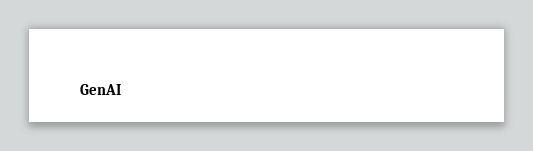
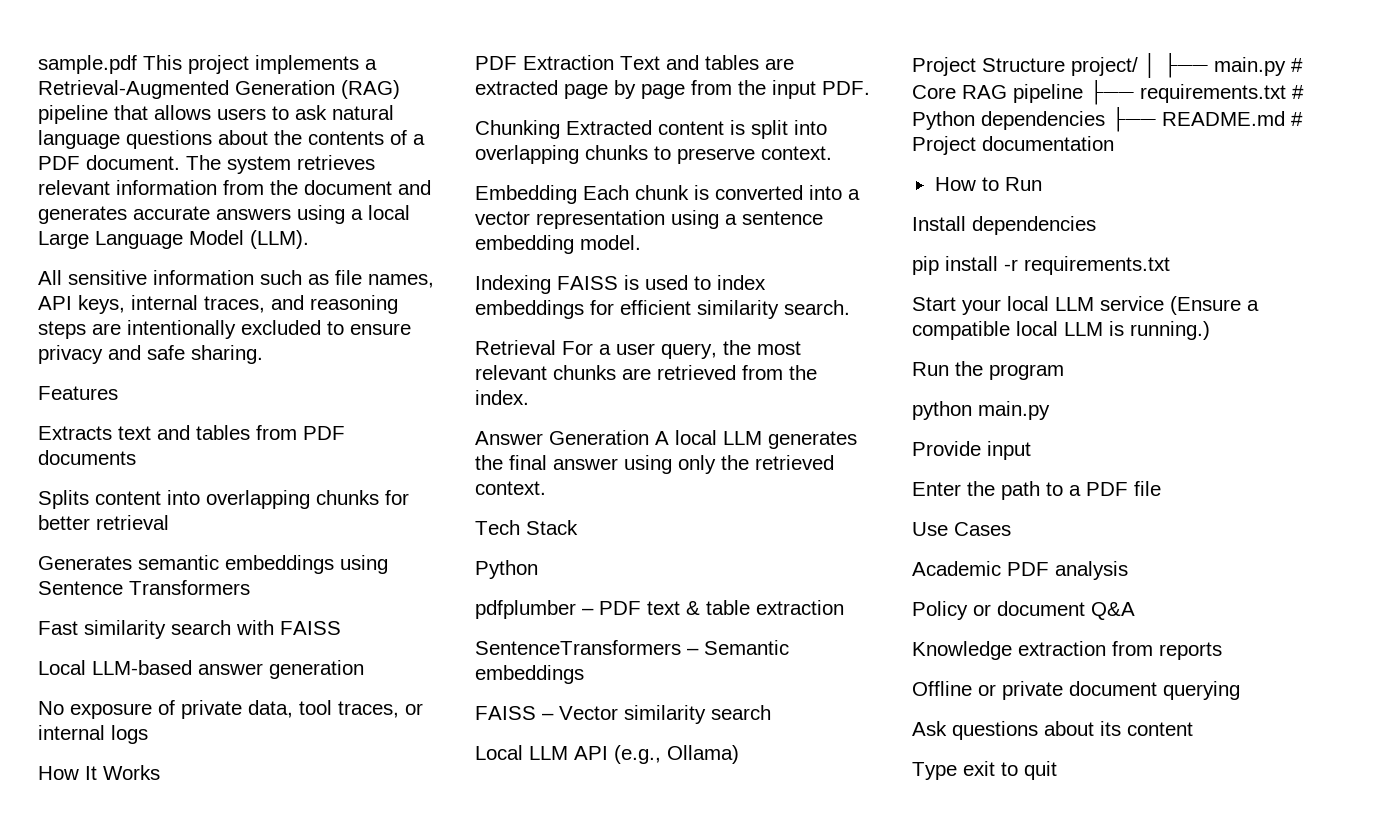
- GenAI
+ sample.pdf This project implements a Retrieval-Augmented Generation (RAG) pipeline that allows users to ask natural language questions about the contents of a PDF document. The system retrieves relevant information from the document and generates accurate answers using a local Large Language Model (LLM).
+ All sensitive information such as file names, API keys, internal traces, and reasoning steps are intentionally excluded to ensure privacy and safe sharing.
+ Features
+ Extracts text and tables from PDF documents
+ Splits content into overlapping chunks for better retrieval
+ Generates semantic embeddings using Sentence Transformers
+ Fast similarity search with FAISS
+ Local LLM-based answer generation
+ No exposure of private data, tool traces, or internal logs
+ How It Works
+ PDF Extraction Text and tables are extracted page by page from the input PDF.
+ Chunking Extracted content is split into overlapping chunks to preserve context.
+ Embedding Each chunk is converted into a vector representation using a sentence embedding model.
+ Indexing FAISS is used to index embeddings for efficient similarity search.
+ Retrieval For a user query, the most relevant chunks are retrieved from the index.
+ Answer Generation A local LLM generates the final answer using only the retrieved context.
+ Tech Stack
+ Python
+ pdfplumber – PDF text & table extraction
+ SentenceTransformers – Semantic embeddings
+ FAISS – Vector similarity search
+ Local LLM API (e.g., Ollama)
+ Project Structure project/ │ ├── main.py # Core RAG pipeline ├── requirements.txt # Python dependencies ├── README.md # Project documentation
+ How to Run
+ Install dependencies
+ pip install -r requirements.txt
+ Start your local LLM service (Ensure a compatible local LLM is running.)
+ Run the program
+ python main.py
+ Provide input
+ Enter the path to a PDF file
+ Use Cases
+ Academic PDF analysis
+ Policy or document Q&A
+ Knowledge extraction from reports
+ Offline or private document querying
+ Ask questions about its content
+ Type exit to quit

